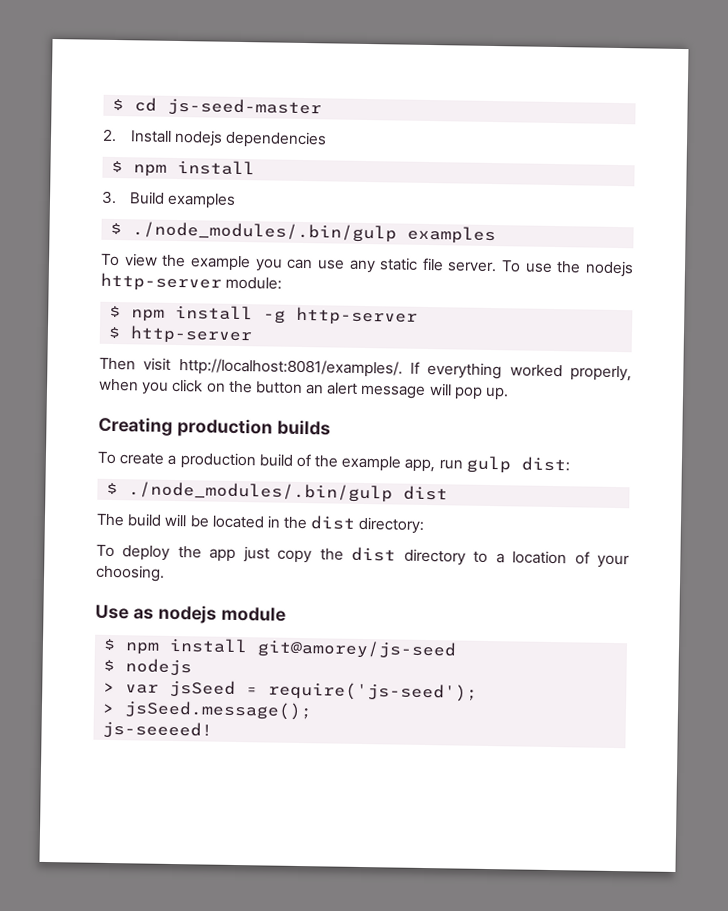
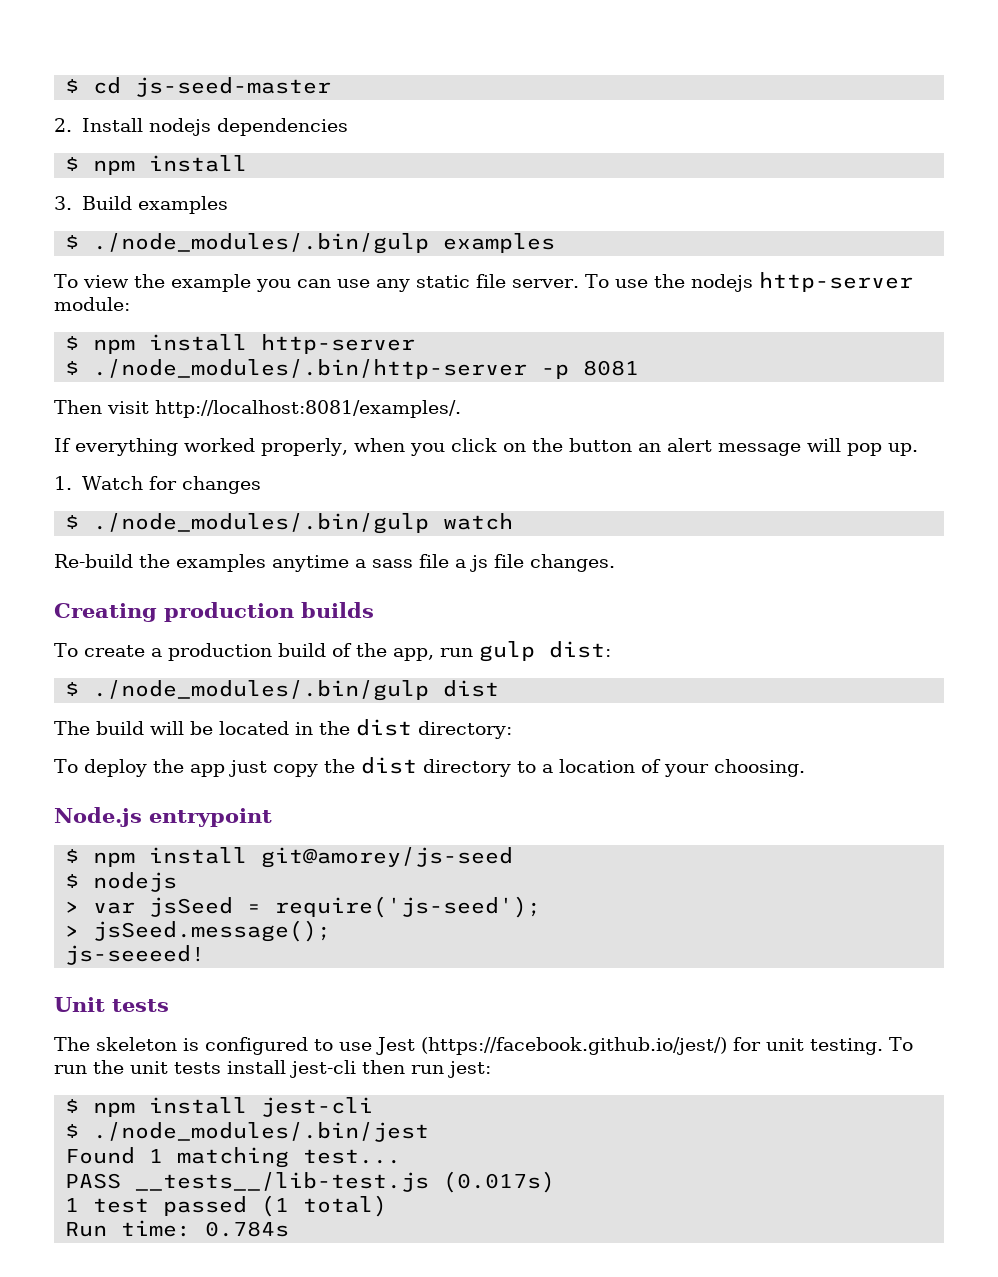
- $ npm install -g http-server
+ $ npm install http-server
- $ http-server
+ $ ./node_modules/.bin/http-server -p 8081
- Then visit http://localhost:8081/examples/. If everything worked properly, when you click on the button an alert message will pop up.
+ Then visit http://localhost:8081/examples/.
+ If everything worked properly, when you click on the button an alert message will pop up.
+ 1. Watch for changes
+ $ ./node_modules/.bin/gulp watch
+ Re-build the examples anytime a sass file a js file changes.
- To create a production build of the example app, run gulp dist:
+ To create a production build of the app, run gulp dist:
- Use as nodejs module
+ Node.js entrypoint
+ Unit tests
+ The skeleton is configured to use Jest (https://facebook.github.io/jest/) for unit testing. To run the unit tests install jest-cli then run jest:
+ $ npm install jest-cli
+ $ ./node_modules/.bin/jest
+ Found 1 matching test...
+ PASS __tests__/lib-test.js (0.017s)
+ 1 test passed (1 total)
+ Run time: 0.784s

